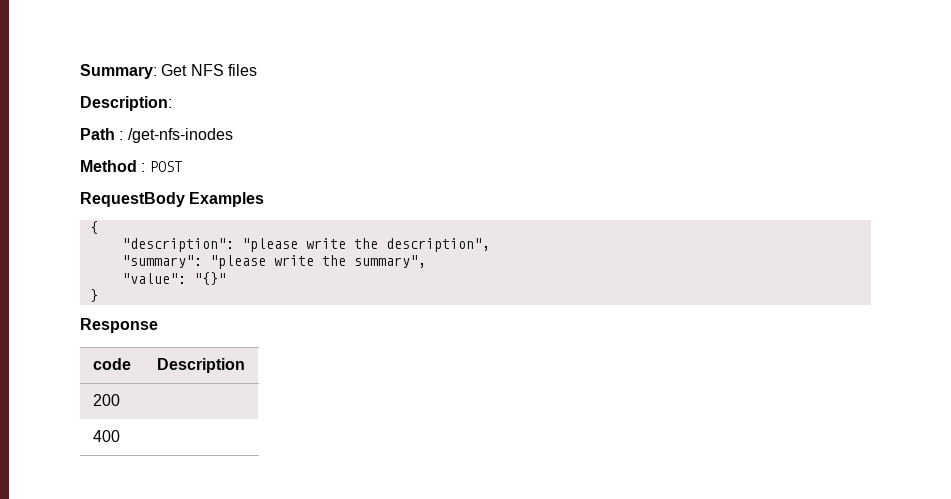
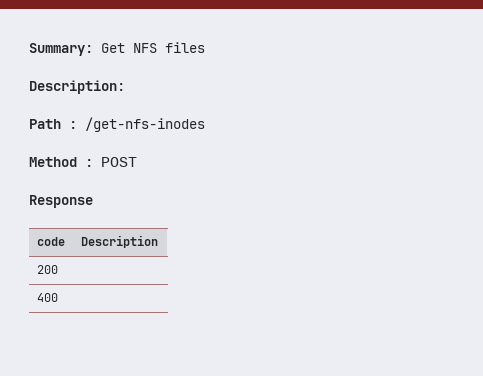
- RequestBody Examples
- {
- "description": "please write the description",
- "summary": "please write the summary",
- "value": "{}"
- }

